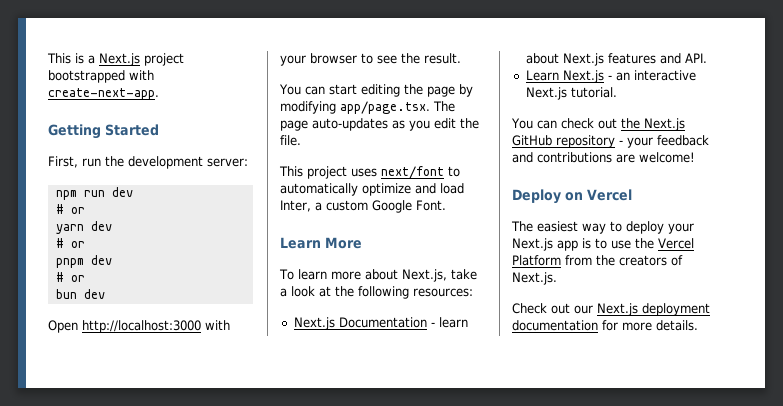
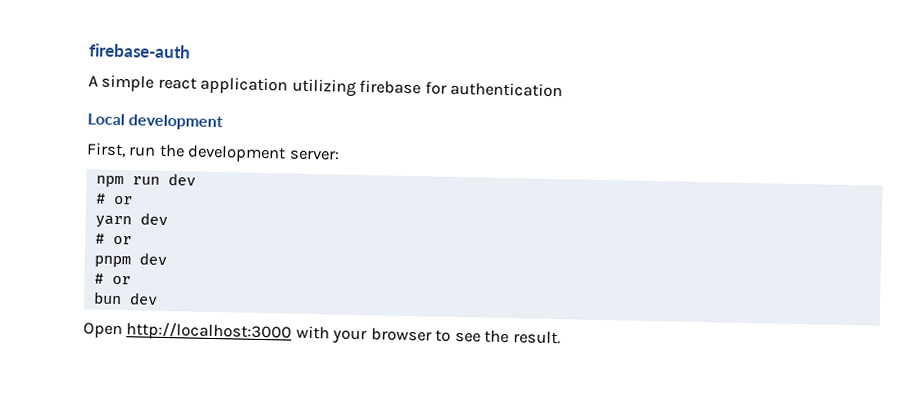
- This is a Next.js project bootstrapped with create-next-app.
- Getting Started
+ firebase-auth
+ A simple react application utilizing firebase for authentication
+ Local development
- You can start editing the page by modifying app/page.tsx. The page auto-updates as you edit the file.
- This project uses next/font to automatically optimize and load Inter, a custom Google Font.
- Learn More
- To learn more about Next.js, take a look at the following resources:
- Next.js Documentation - learn about Next.js features and API.
- Learn Next.js - an interactive Next.js tutorial.
- You can check out the Next.js GitHub repository - your feedback and contributions are welcome!
- Deploy on Vercel
- The easiest way to deploy your Next.js app is to use the Vercel Platform from the creators of Next.js.
- Check out our Next.js deployment documentation for more details.

